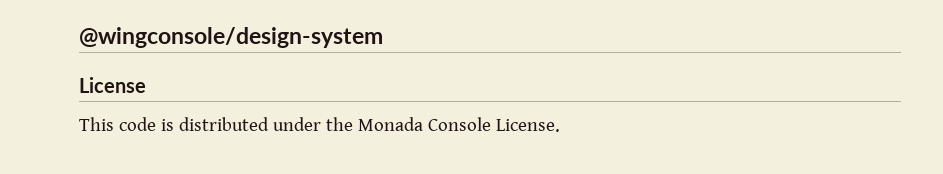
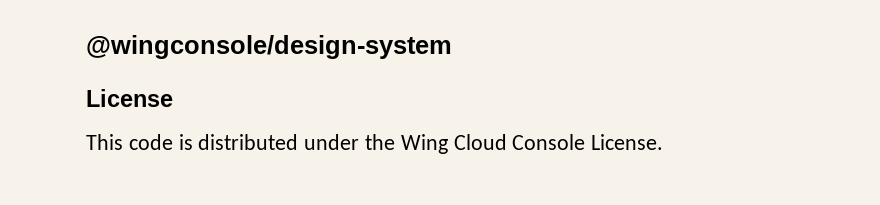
- This code is distributed under the Monada Console License.
+ This code is distributed under the Wing Cloud Console License.

